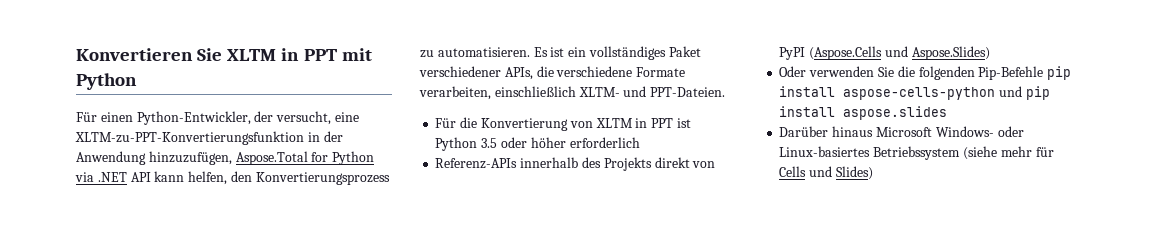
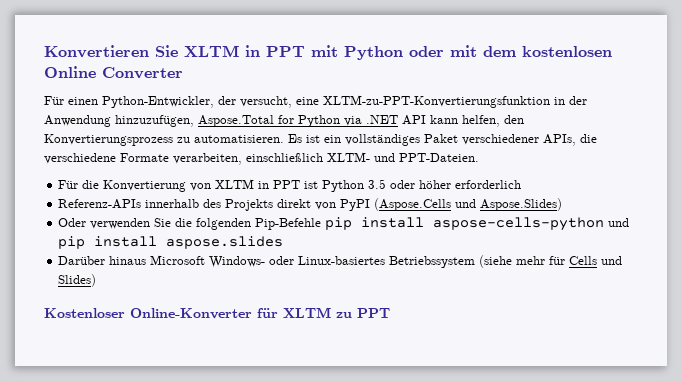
- Konvertieren Sie XLTM in PPT mit Python
+ Konvertieren Sie XLTM in PPT mit Python oder mit dem kostenlosen Online Converter
+ Kostenloser Online-Konverter für XLTM zu PPT

